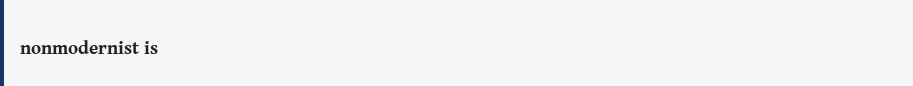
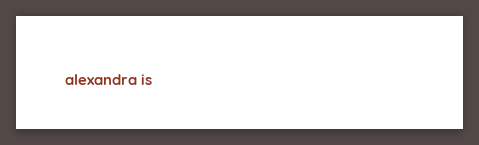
- nonmodernist is
+ alexandra is

